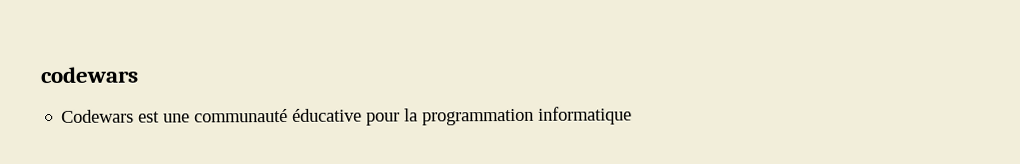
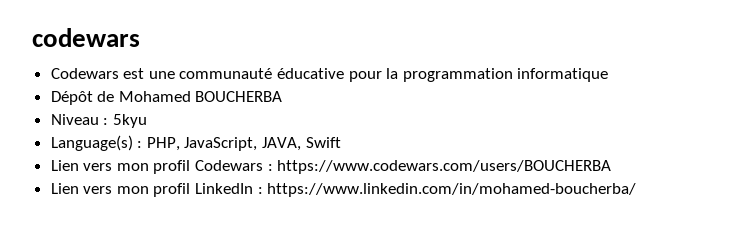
+ Dépôt de Mohamed BOUCHERBA
+ Niveau : 5kyu
+ Language(s) : PHP, JavaScript, JAVA, Swift
+ Lien vers mon profil Codewars : https://www.codewars.com/users/BOUCHERBA
+ Lien vers mon profil LinkedIn : https://www.linkedin.com/in/mohamed-boucherba/

